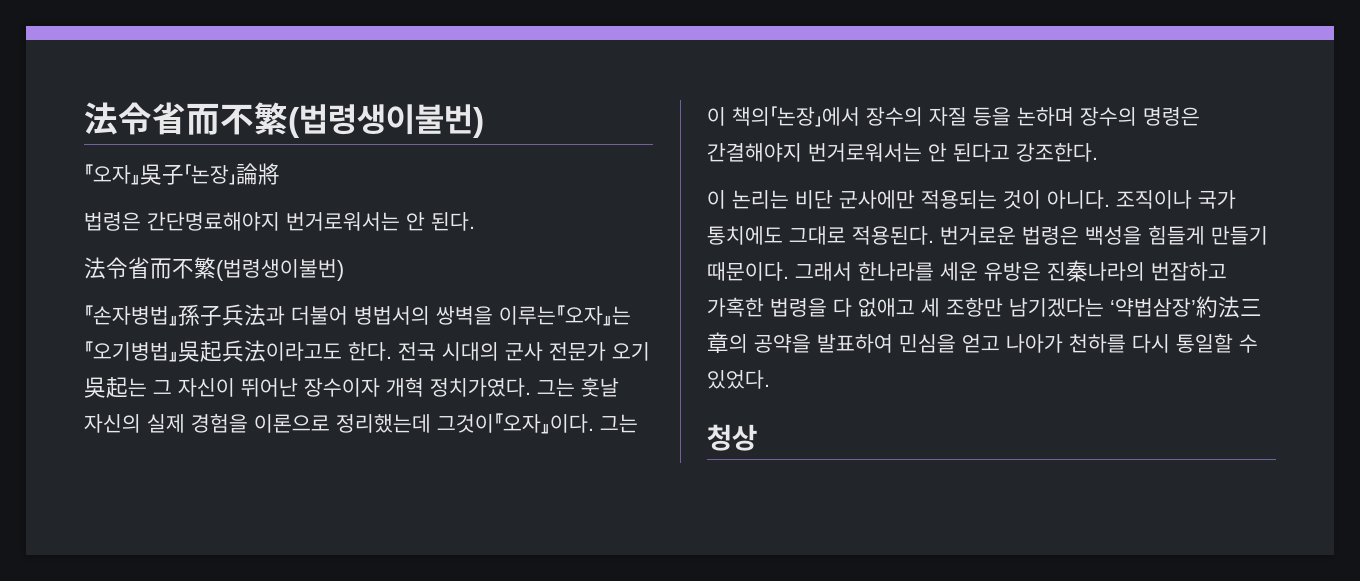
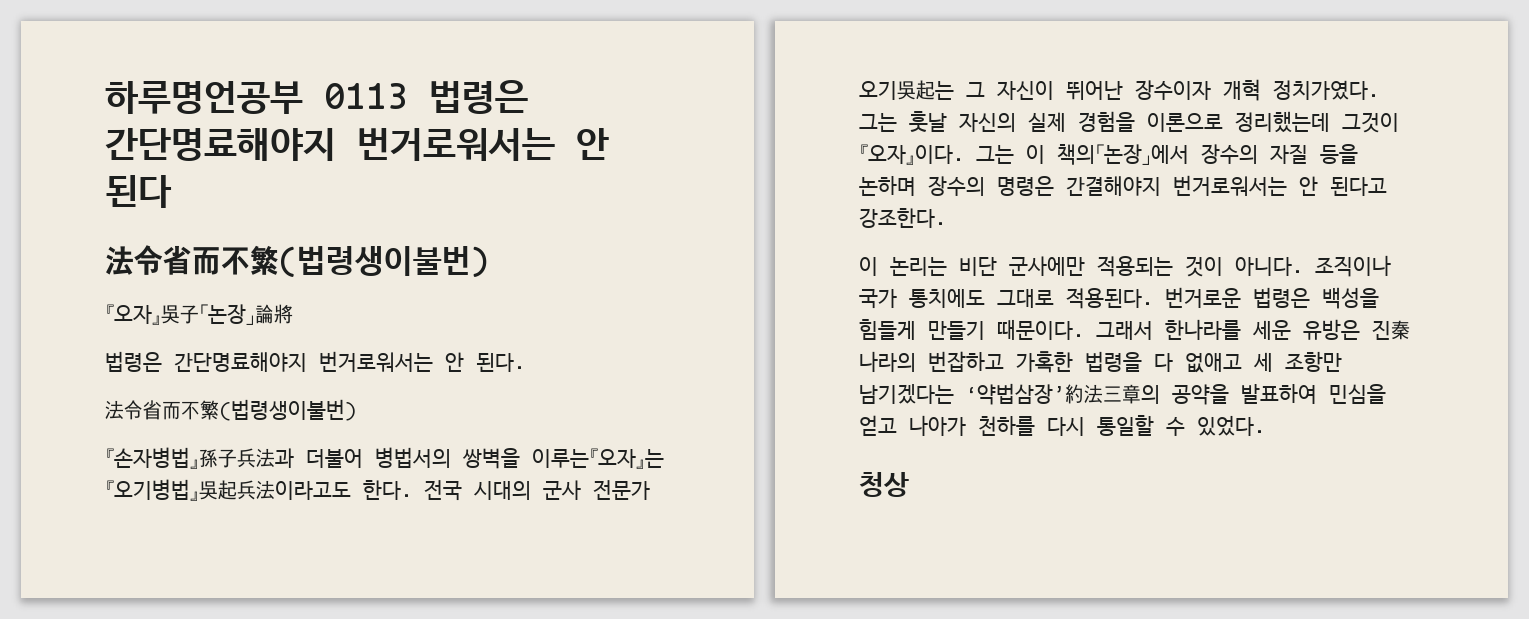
+ 하루명언공부 0113 법령은 간단명료해야지 번거로워서는 안 된다

